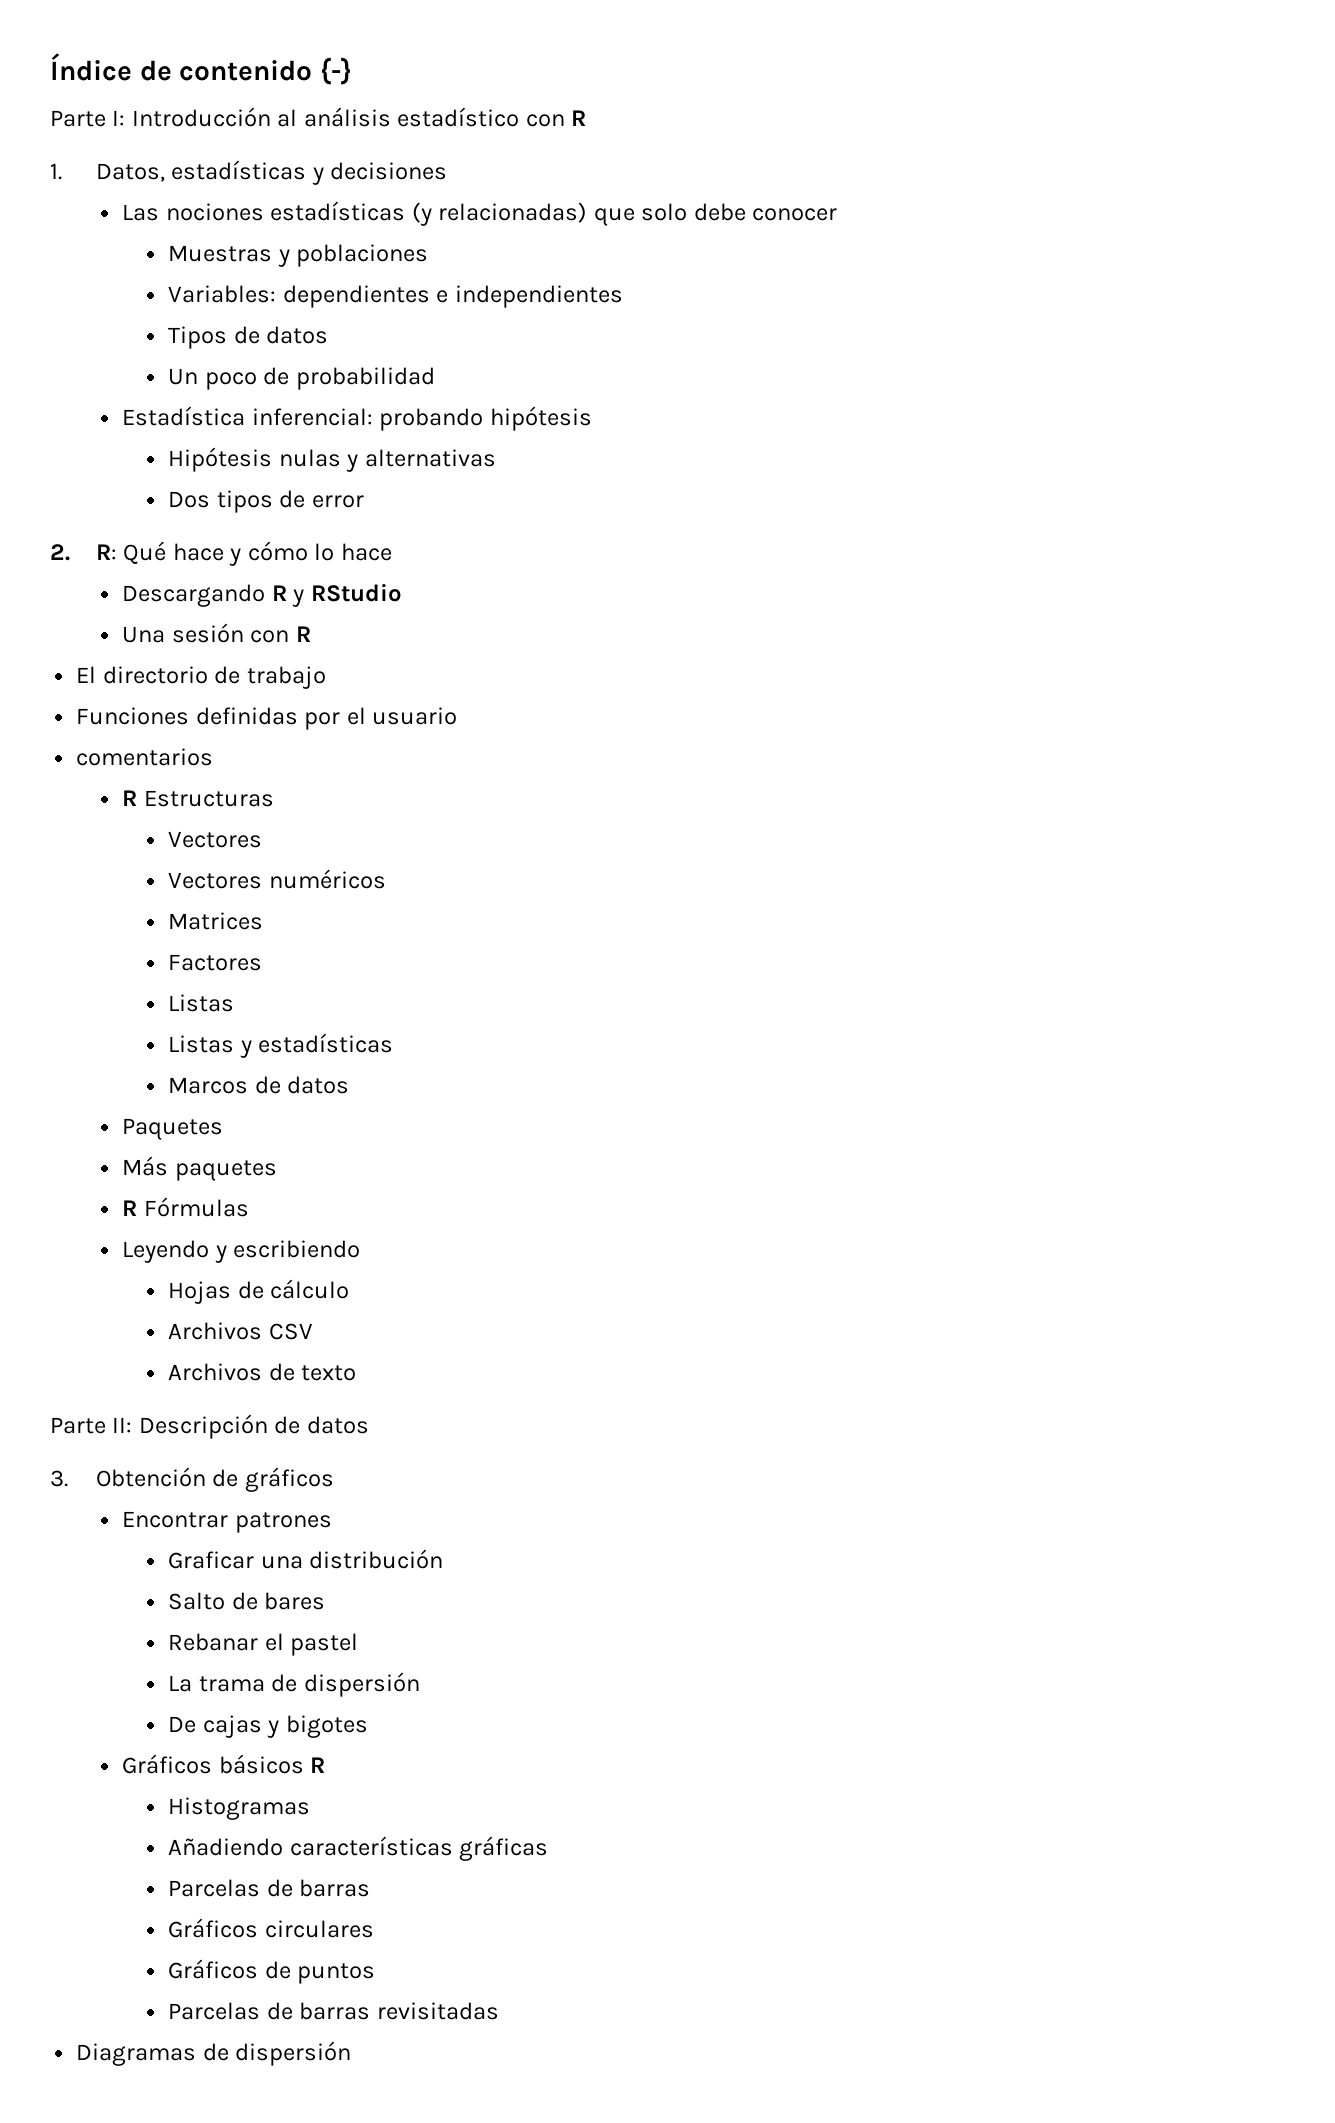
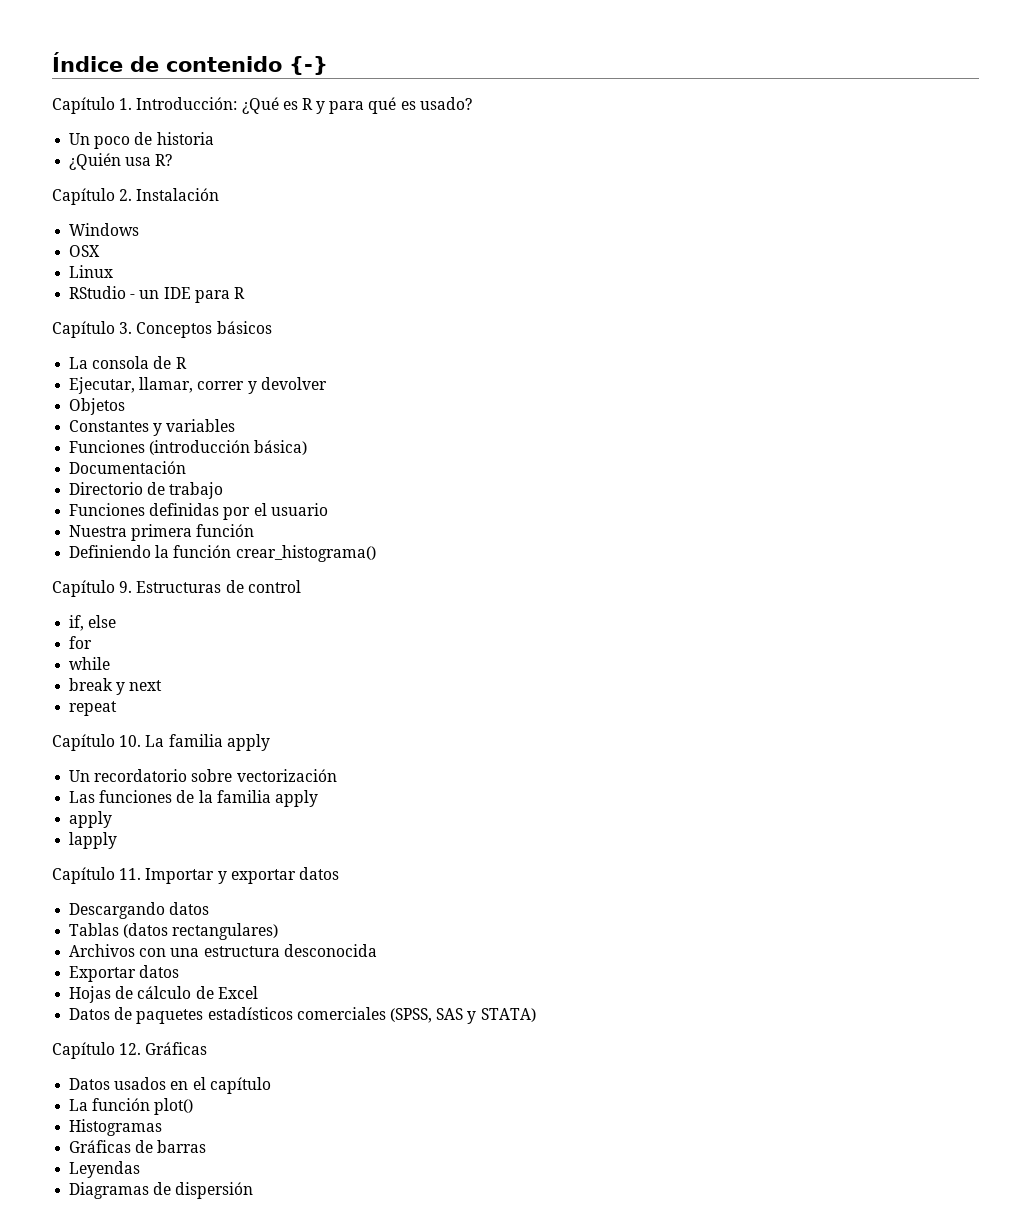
- Parte I: Introducción al análisis estadístico con R
- 1. Datos, estadísticas y decisiones
- Las nociones estadísticas (y relacionadas) que solo debe conocer
- Muestras y poblaciones
- Variables: dependientes e independientes
- Tipos de datos
- Un poco de probabilidad
- Estadística inferencial: probando hipótesis
- Hipótesis nulas y alternativas
- Dos tipos de error
- 2. R: Qué hace y cómo lo hace
- Descargando R y RStudio
- Una sesión con R
- El directorio de trabajo
+ Capítulo 1. Introducción: ¿Qué es R y para qué es usado?
+ Un poco de historia
+ ¿Quién usa R?
+ Capítulo 2. Instalación
+ Windows
+ OSX
+ Linux
+ RStudio - un IDE para R
+ Capítulo 3. Conceptos básicos
+ La consola de R
+ Ejecutar, llamar, correr y devolver
+ Objetos
+ Constantes y variables
+ Funciones (introducción básica)
+ Documentación
+ Directorio de trabajo
- comentarios
- R Estructuras
- Vectores
- Vectores numéricos
- Matrices
- Factores
- Listas
- Listas y estadísticas
- Marcos de datos
- Paquetes
- Más paquetes
- R Fórmulas
- Leyendo y escribiendo
- Hojas de cálculo
- Archivos CSV
- Archivos de texto
- Parte II: Descripción de datos
- 3. Obtención de gráficos
- Encontrar patrones
- Graficar una distribución
- Salto de bares
- Rebanar el pastel
- La trama de dispersión
- De cajas y bigotes
- Gráficos básicos R
+ Nuestra primera función
+ Definiendo la función crear_histograma()
+ Capítulo 9. Estructuras de control
+ if, else
+ for
+ while
+ break y next
+ repeat
+ Capítulo 10. La familia apply
+ Un recordatorio sobre vectorización
+ Las funciones de la familia apply
+ apply
+ lapply
+ Capítulo 11. Importar y exportar datos
+ Descargando datos
+ Tablas (datos rectangulares)
+ Archivos con una estructura desconocida
+ Exportar datos
+ Hojas de cálculo de Excel
+ Datos de paquetes estadísticos comerciales (SPSS, SAS y STATA)
+ Capítulo 12. Gráficas
+ Datos usados en el capítulo
+ La función plot()
  Histogramas
- Añadiendo características gráficas
- Parcelas de barras
- Gráficos circulares
- Gráficos de puntos
- Parcelas de barras revisitadas
+ Gráficas de barras
+ Leyendas

